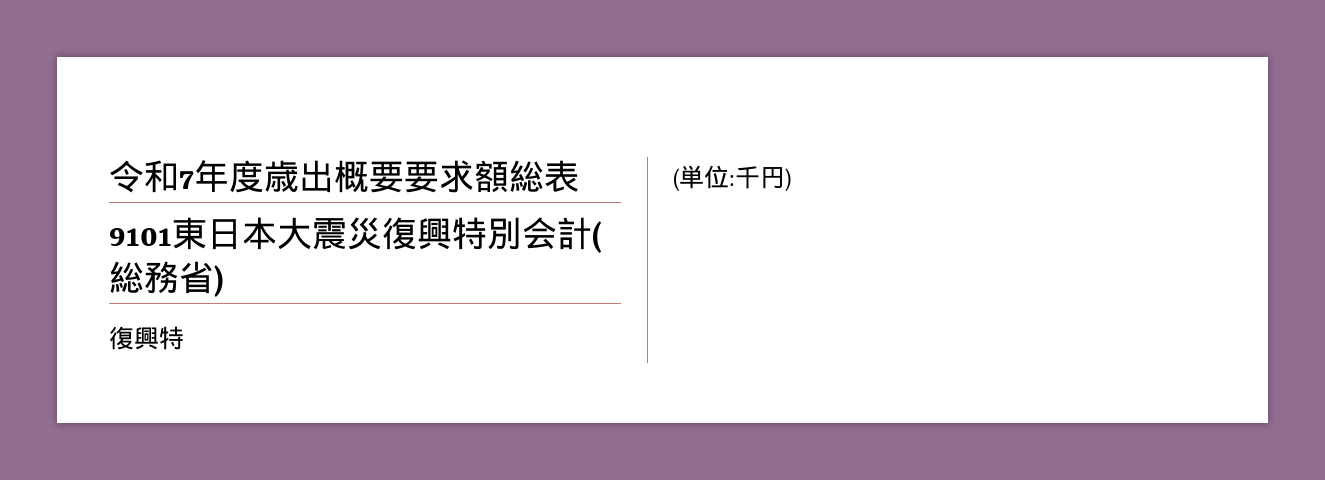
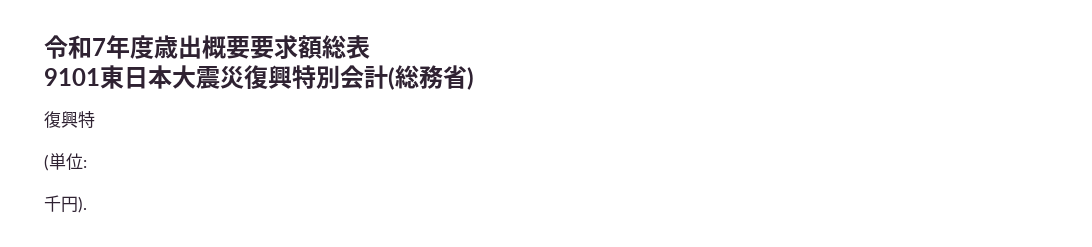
- (単位:千円)
+ (単位:
+ 千円).

